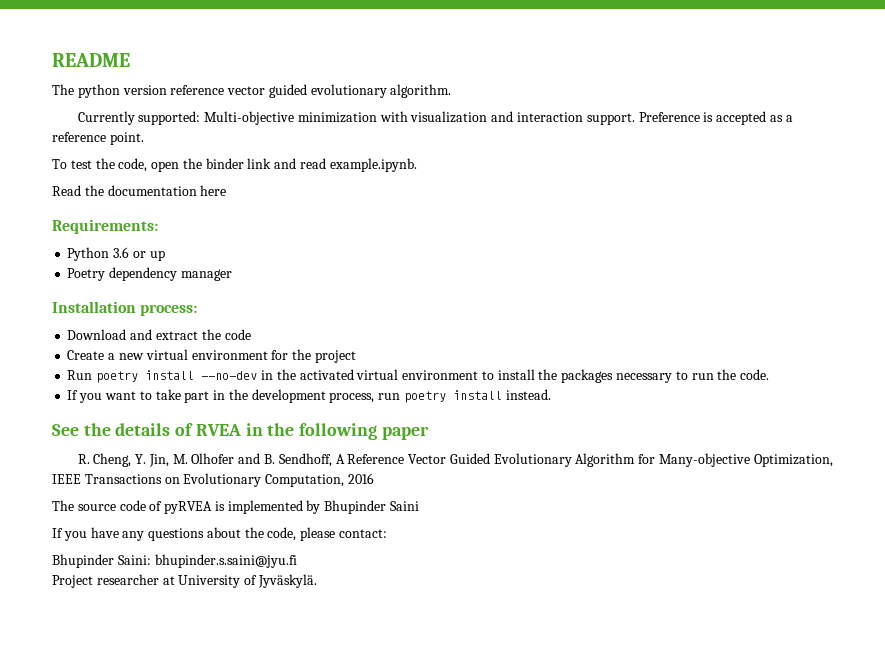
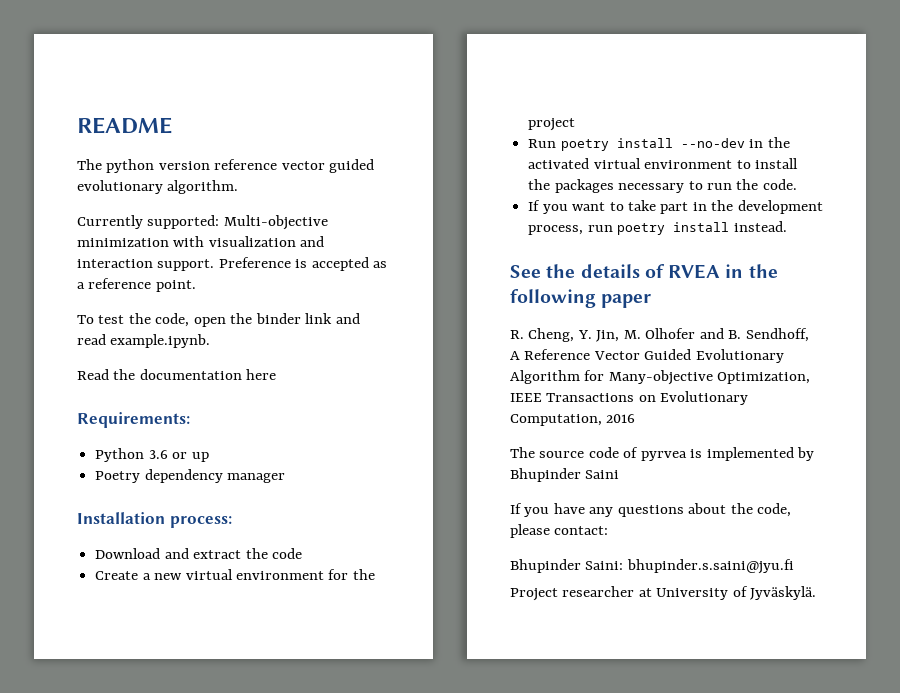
- The source code of pyRVEA is implemented by Bhupinder Saini
+ The source code of pyrvea is implemented by Bhupinder Saini

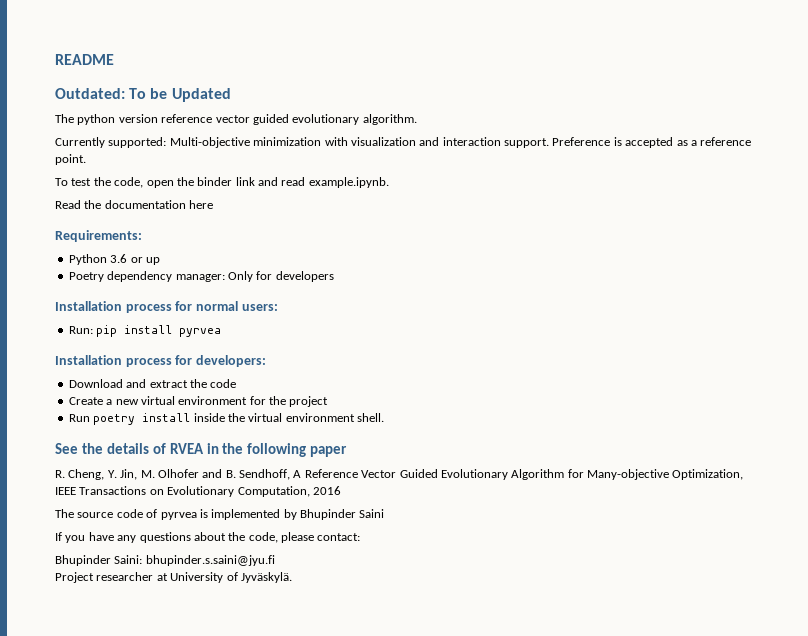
+ Outdated: To be Updated
- Poetry dependency manager
- Installation process:
+ Poetry dependency manager: Only for developers
+ Installation process for normal users:
+ Run: pip install pyrvea
+ Installation process for developers:
- Run poetry install --no-dev in the activated virtual environment to install the packages necessary to run the code.
- If you want to take part in the development process, run poetry install instead.
+ Run poetry install inside the virtual environment shell.

